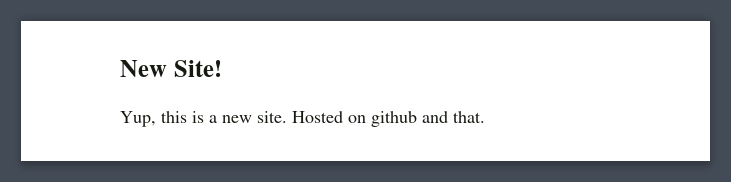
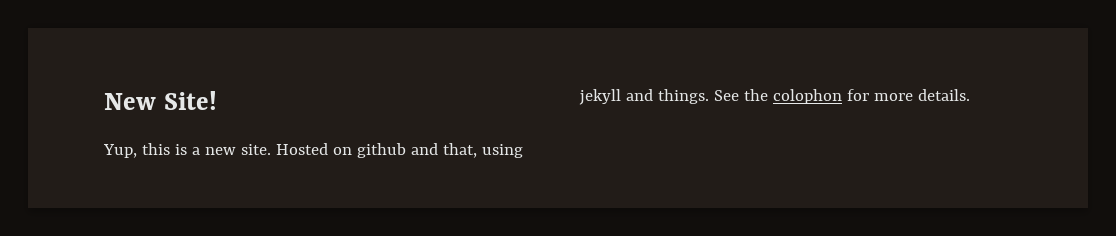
- Hosted on github and that.
+ Hosted on github and that, using jekyll and things. See the colophon for more details.

